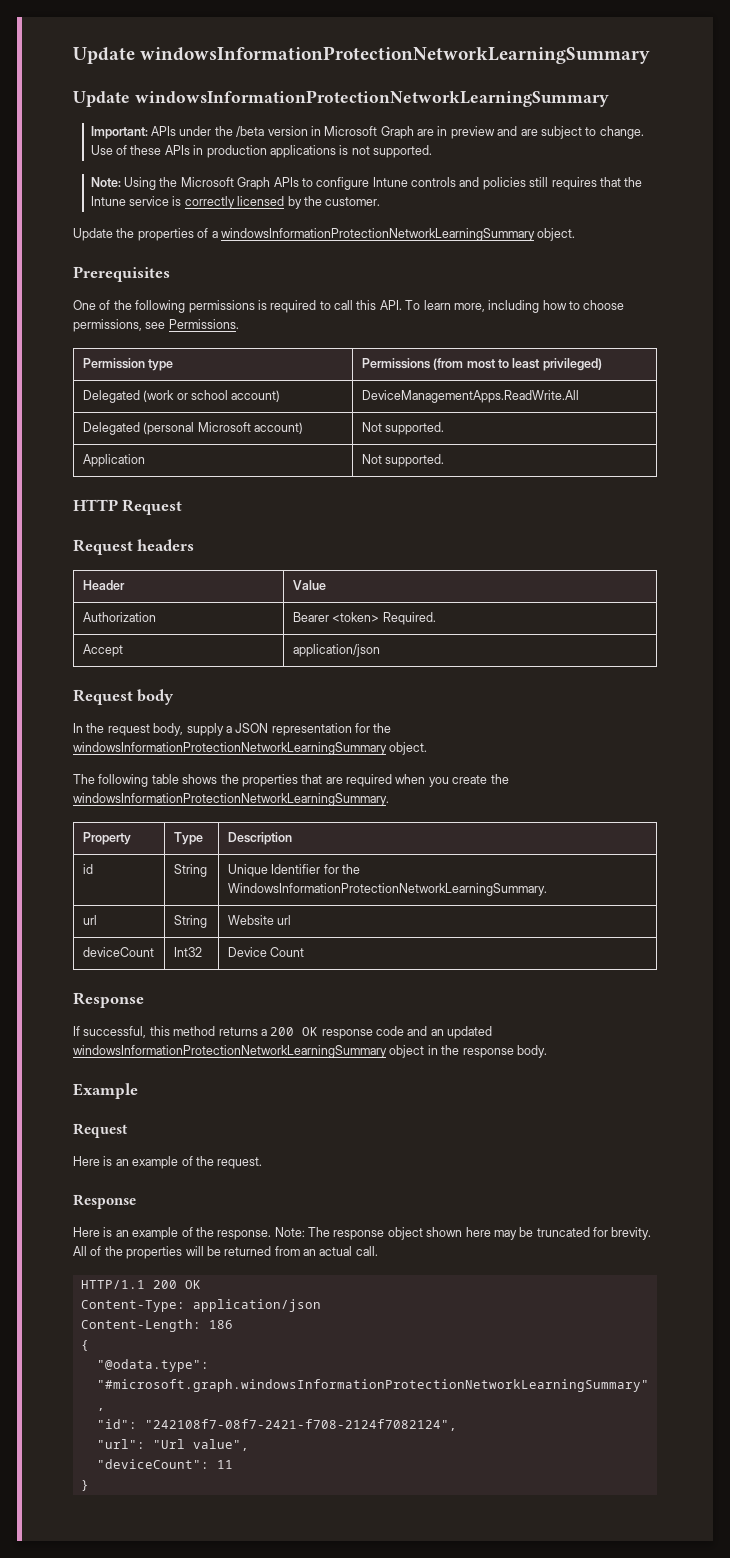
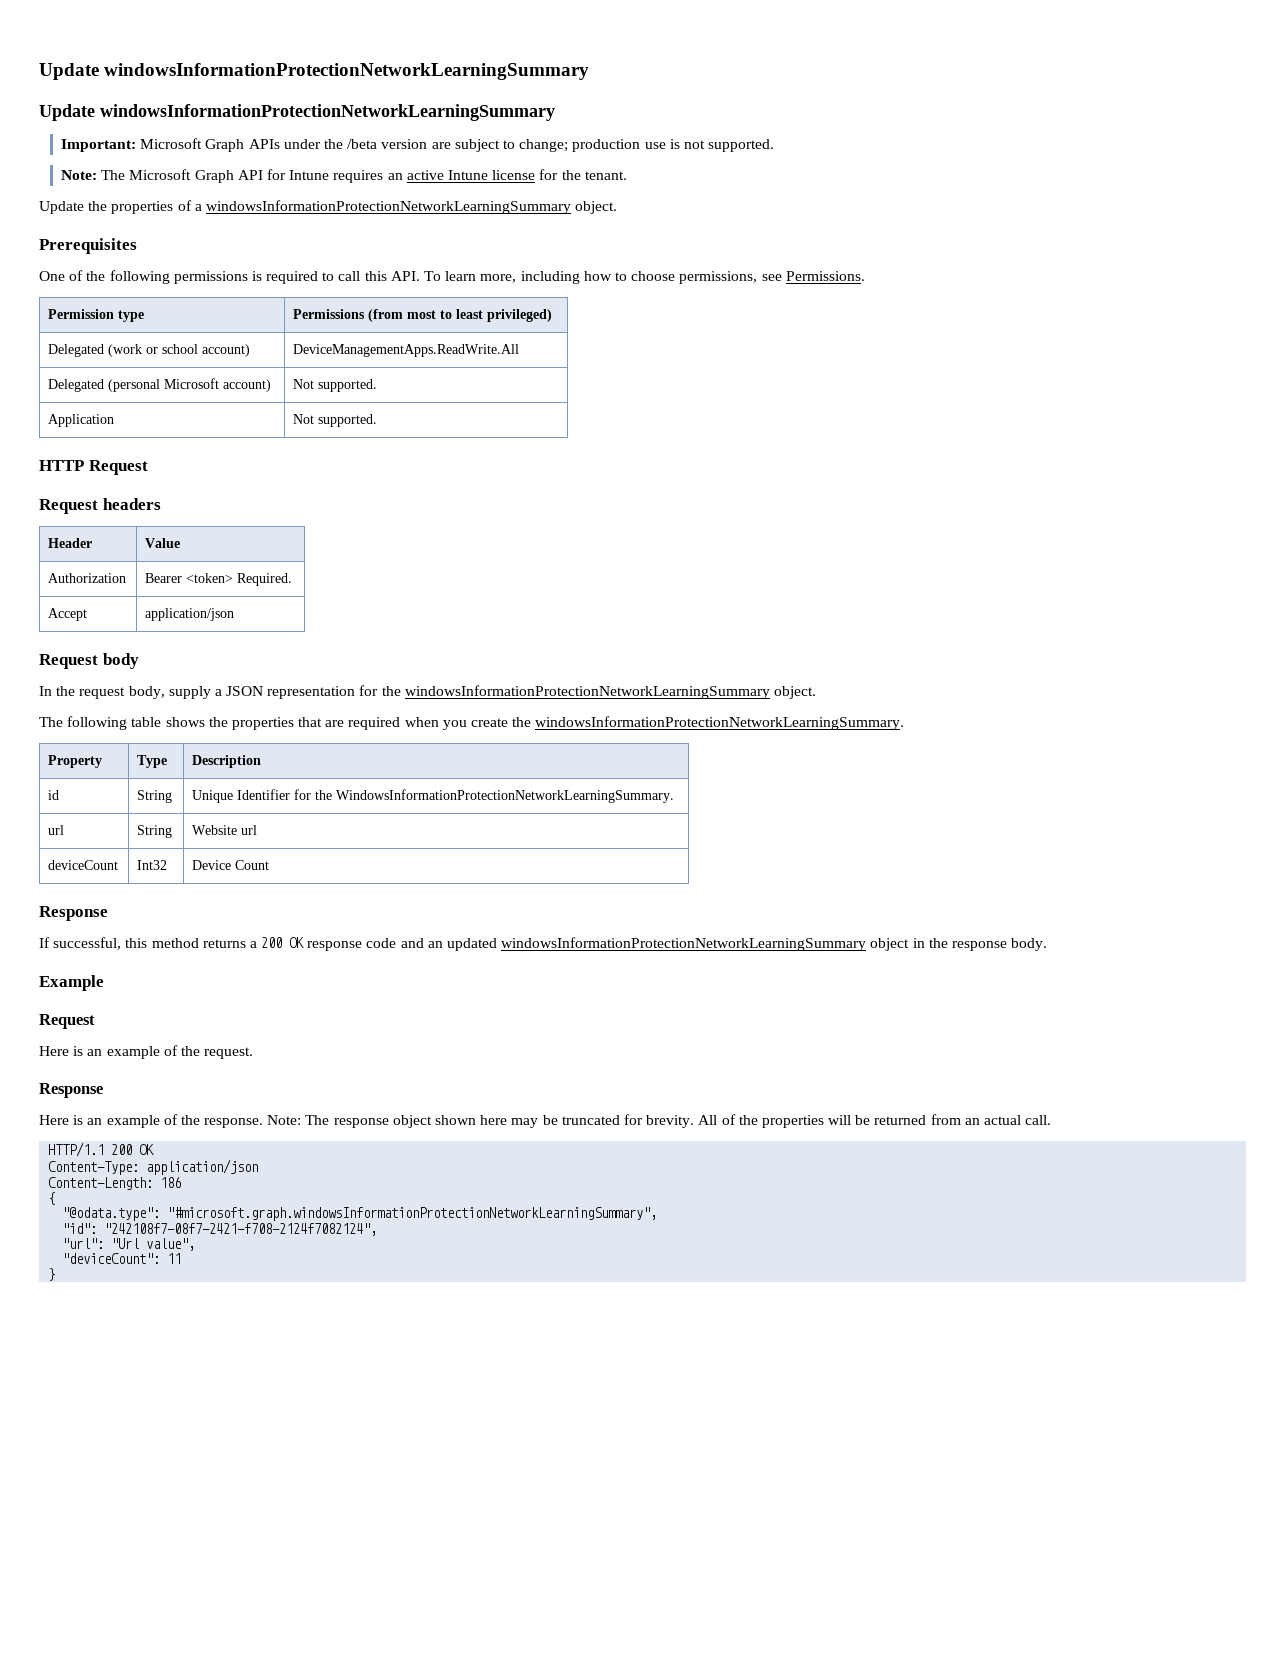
- Important: APIs under the /beta version in Microsoft Graph are in preview and are subject to change. Use of these APIs in production applications is not supported.
- Note: Using the Microsoft Graph APIs to configure Intune controls and policies still requires that the Intune service is correctly licensed by the customer.
+ Important: Microsoft Graph APIs under the /beta version are subject to change; production use is not supported.
+ Note: The Microsoft Graph API for Intune requires an active Intune license for the tenant.

